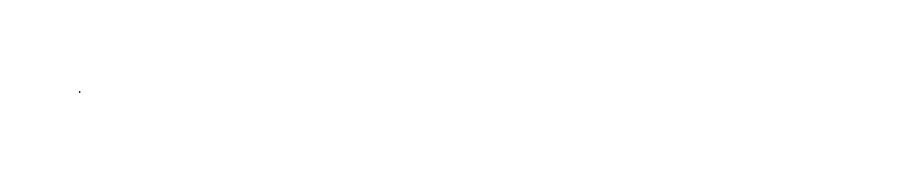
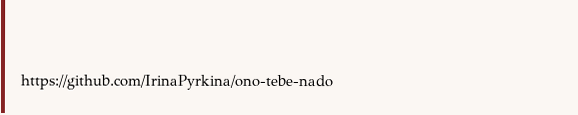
- .
+ https://github.com/IrinaPyrkina/ono-tebe-nado

